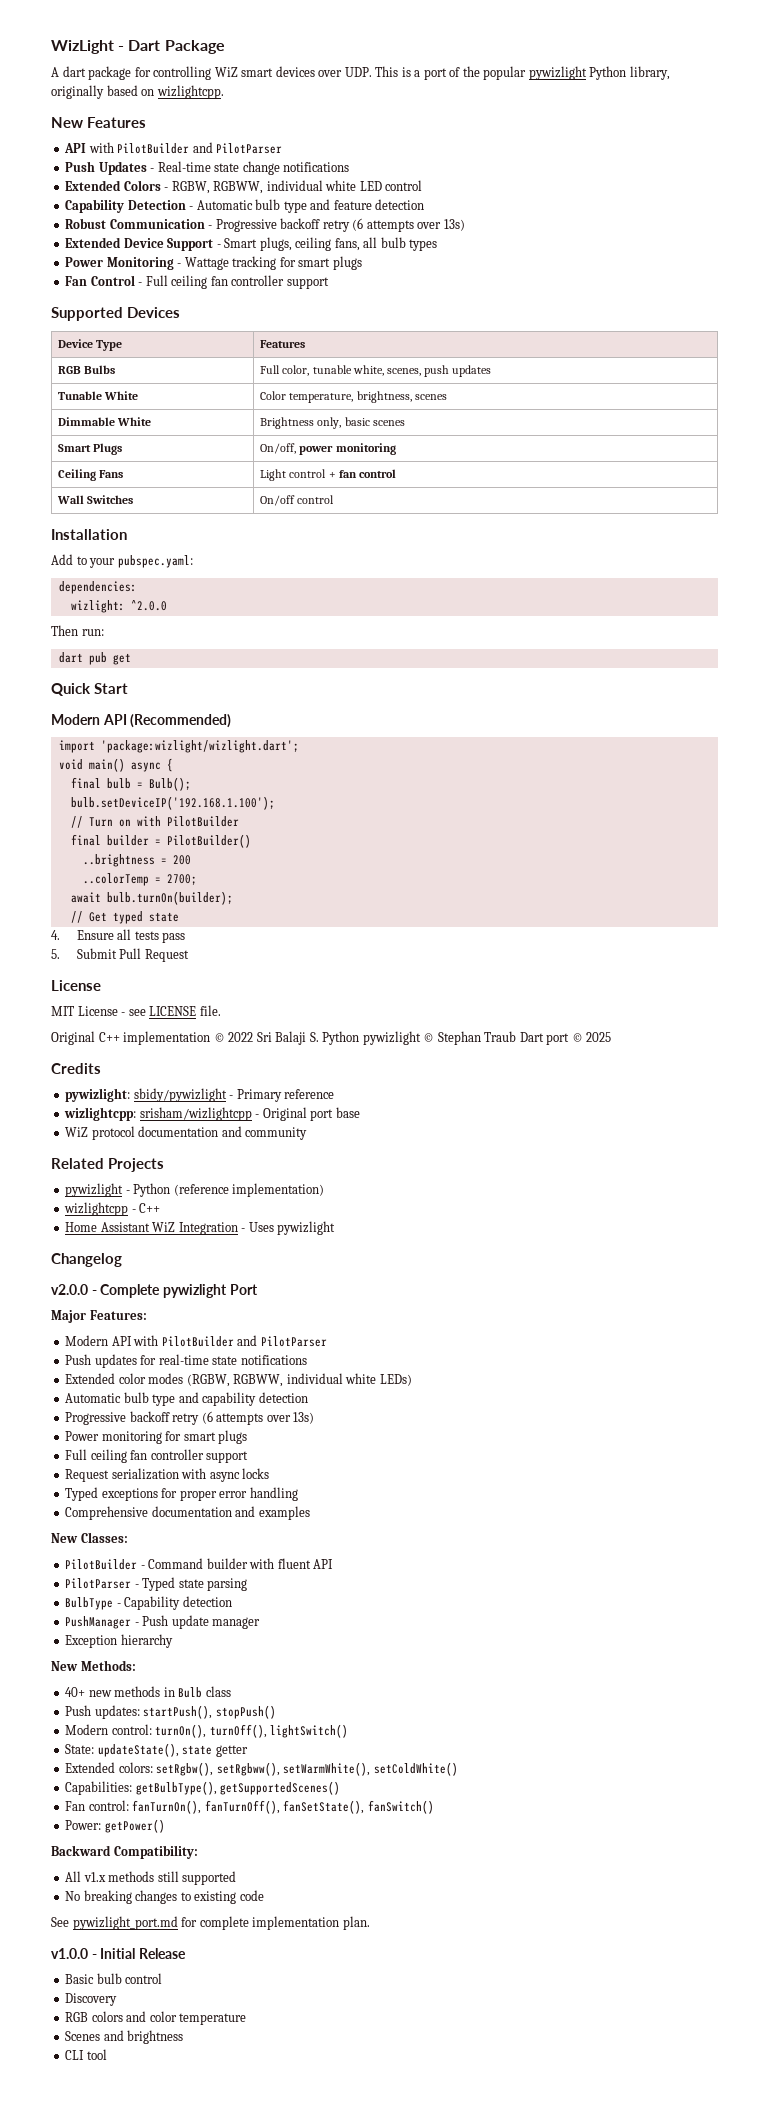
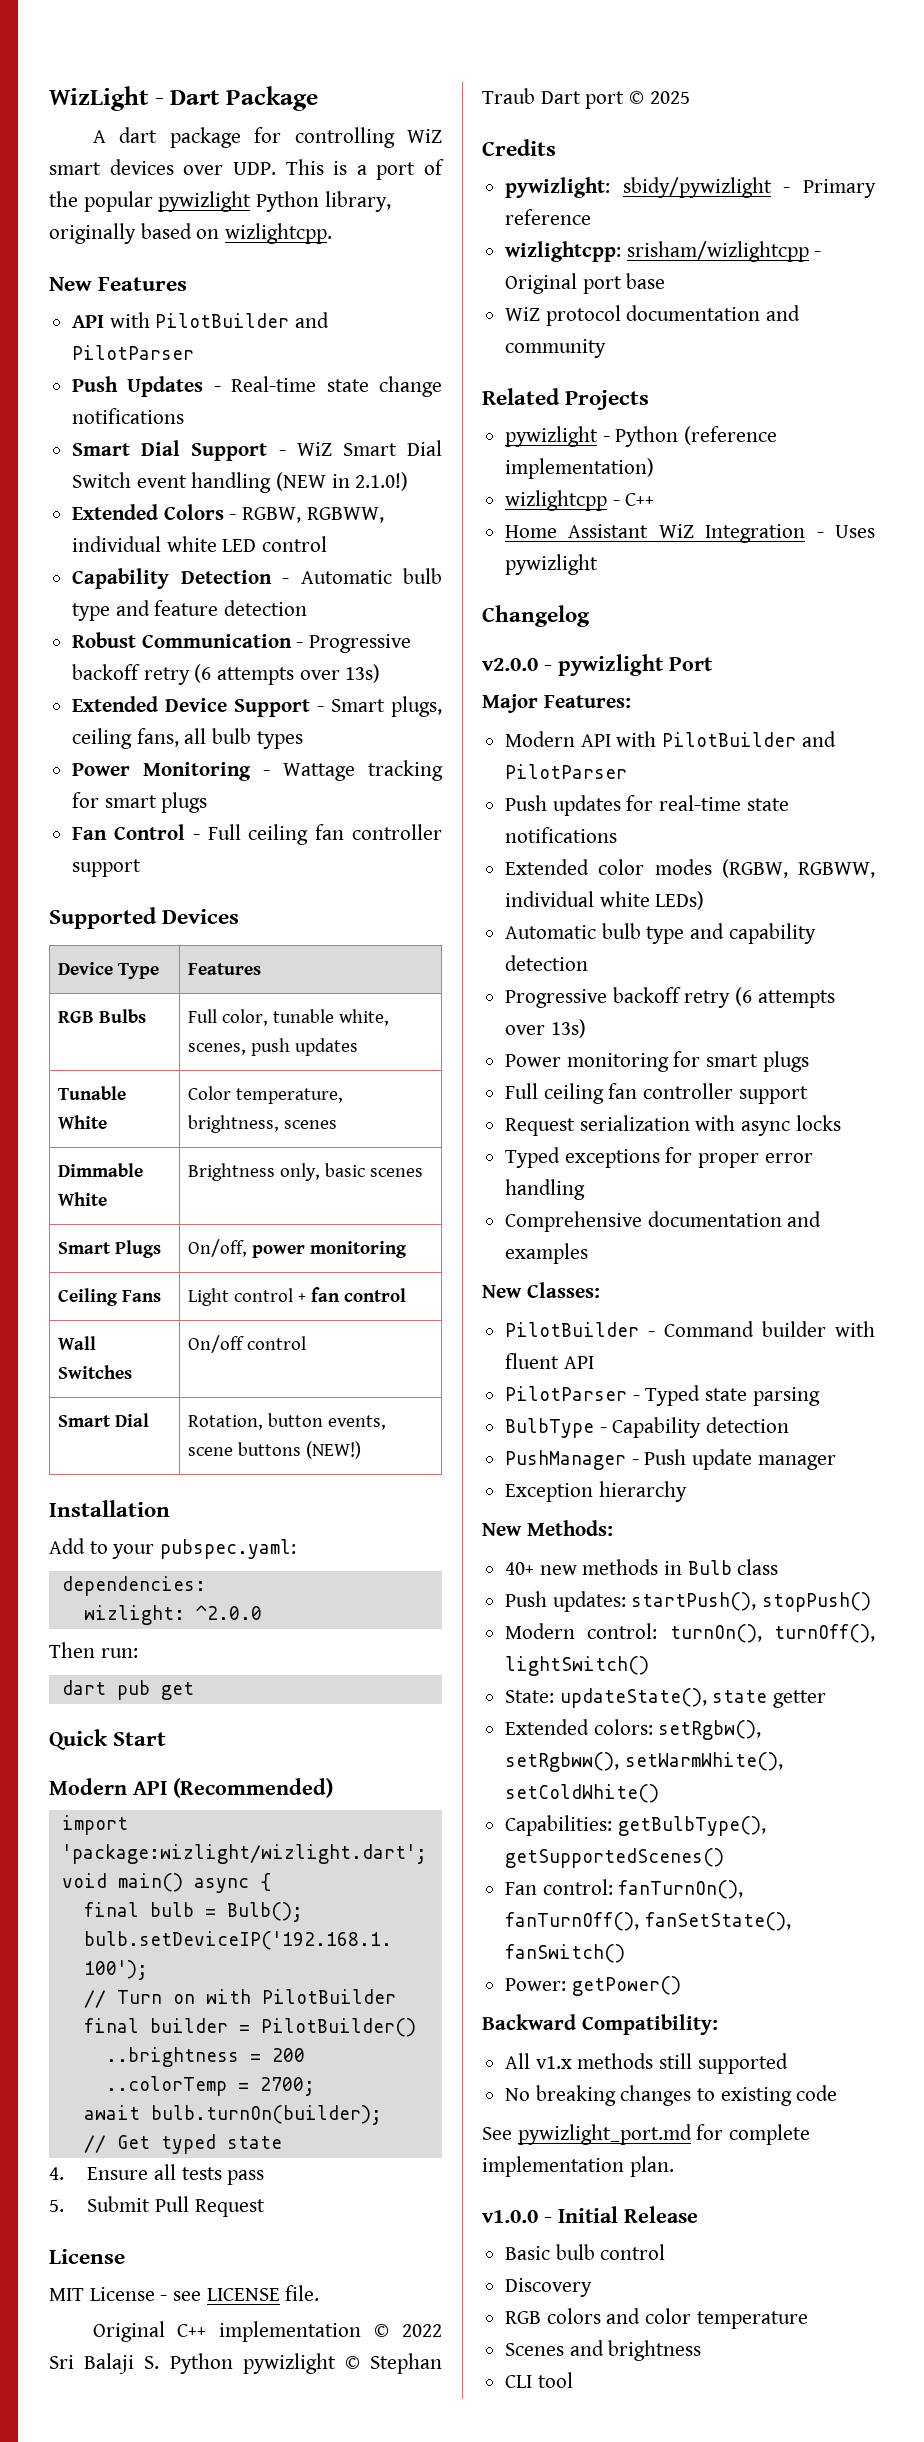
+ Smart Dial Support - WiZ Smart Dial Switch event handling (NEW in 2.1.0!)
+ Smart Dial | Rotation, button events, scene buttons (NEW!)
- v2.0.0 - Complete pywizlight Port
+ v2.0.0 - pywizlight Port

